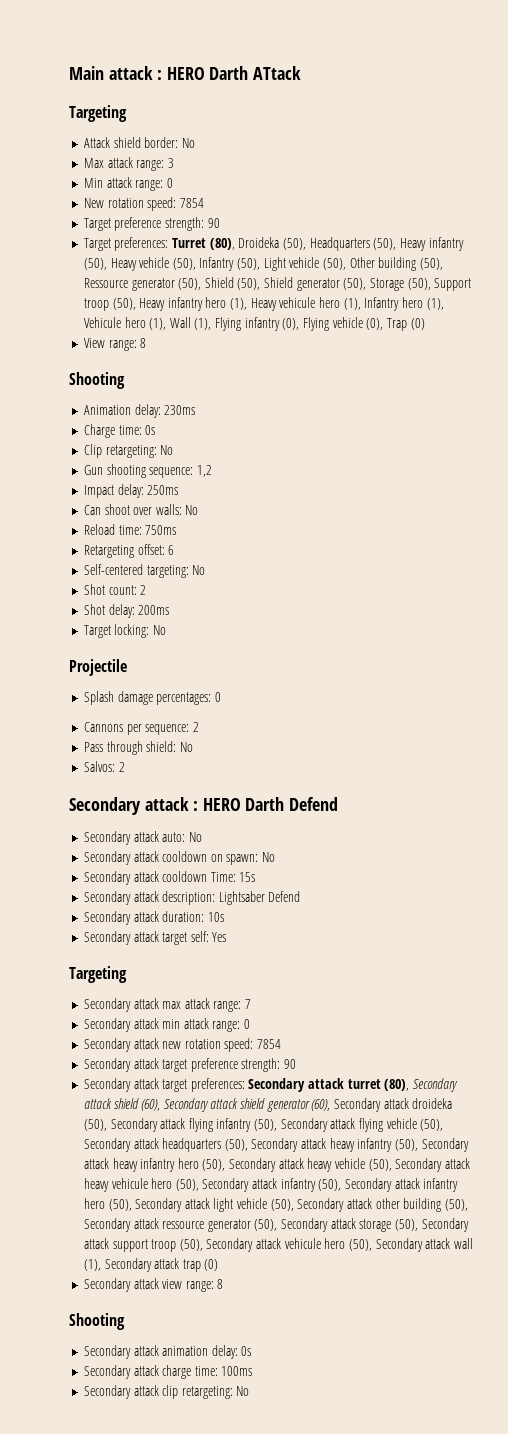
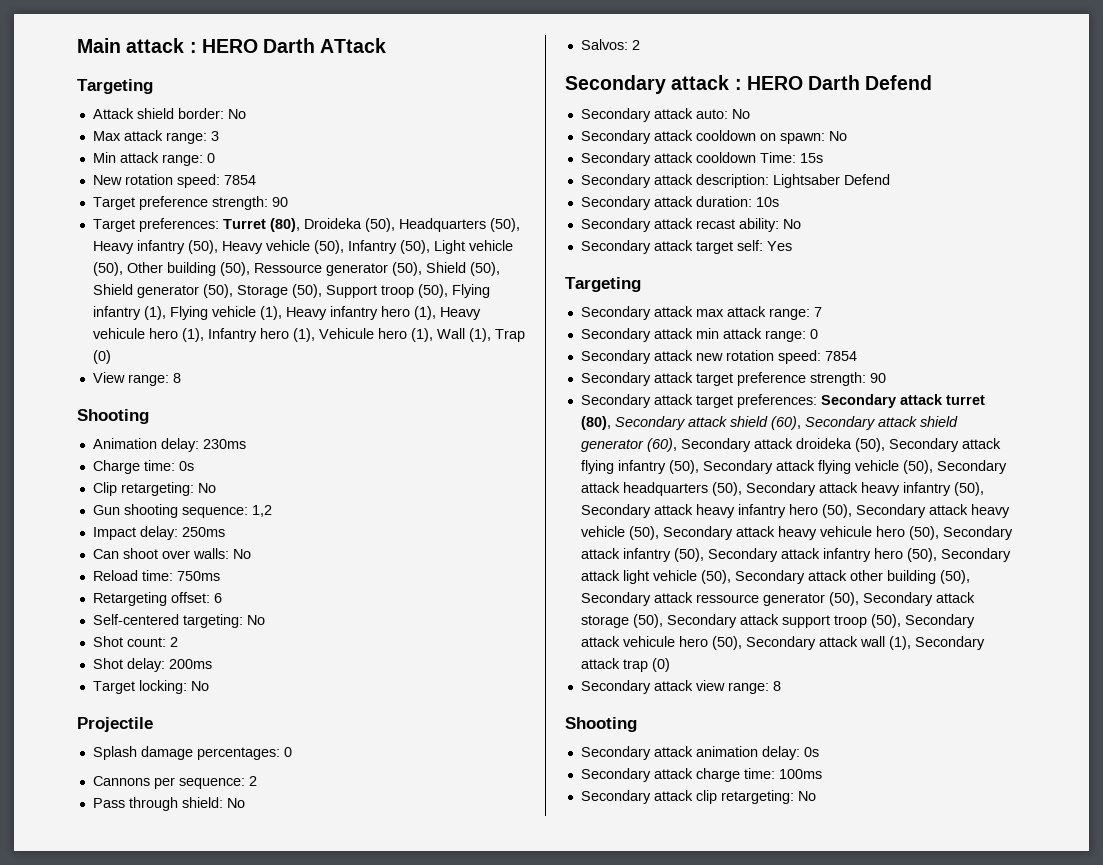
- Target preferences: Turret (80), Droideka (50), Headquarters (50), Heavy infantry (50), Heavy vehicle (50), Infantry (50), Light vehicle (50), Other building (50), Ressource generator (50), Shield (50), Shield generator (50), Storage (50), Support troop (50), Heavy infantry hero (1), Heavy vehicule hero (1), Infantry hero (1), Vehicule hero (1), Wall (1), Flying infantry (0), Flying vehicle (0), Trap (0)
+ Target preferences: Turret (80), Droideka (50), Headquarters (50), Heavy infantry (50), Heavy vehicle (50), Infantry (50), Light vehicle (50), Other building (50), Ressource generator (50), Shield (50), Shield generator (50), Storage (50), Support troop (50), Flying infantry (1), Flying vehicle (1), Heavy infantry hero (1), Heavy vehicule hero (1), Infantry hero (1), Vehicule hero (1), Wall (1), Trap (0)
+ Secondary attack recast ability: No

